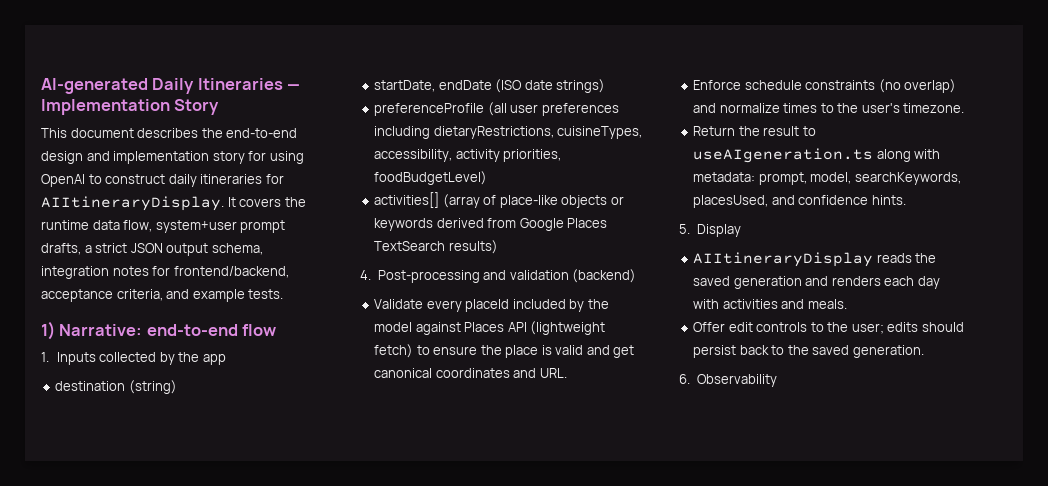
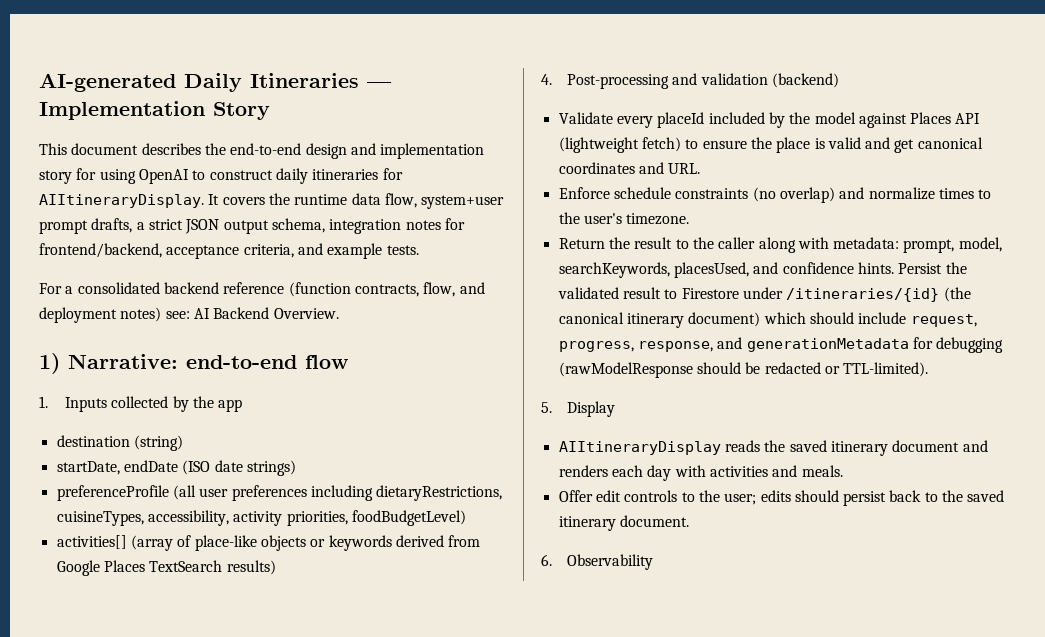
+ For a consolidated backend reference (function contracts, flow, and deployment notes) see: AI Backend Overview.
- Return the result to useAIgeneration.ts along with metadata: prompt, model, searchKeywords, placesUsed, and confidence hints.
+ Return the result to the caller along with metadata: prompt, model, searchKeywords, placesUsed, and confidence hints. Persist the validated result to Firestore under /itineraries/{id} (the canonical itinerary document) which should include request, progress, response, and generationMetadata for debugging (rawModelResponse should be redacted or TTL-limited).
- AIItineraryDisplay reads the saved generation and renders each day with activities and meals.
+ AIItineraryDisplay reads the saved itinerary document and renders each day with activities and meals.
- Offer edit controls to the user; edits should persist back to the saved generation.
+ Offer edit controls to the user; edits should persist back to the saved itinerary document.

